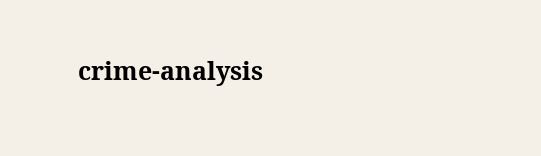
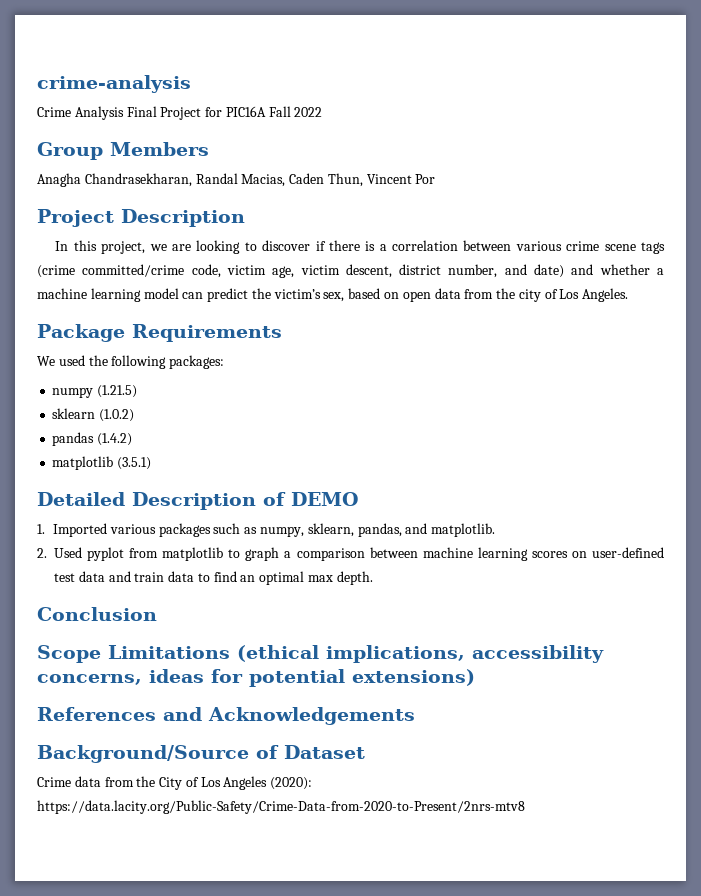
+ Crime Analysis Final Project for PIC16A Fall 2022
+ Group Members
+ Anagha Chandrasekharan, Randal Macias, Caden Thun, Vincent Por
+ Project Description
+ In this project, we are looking to discover if there is a correlation between various crime scene tags (crime committed/crime code, victim age, victim descent, district number, and date) and whether a machine learning model can predict the victim’s sex, based on open data from the city of Los Angeles.
+ Package Requirements
+ We used the following packages:
+ numpy (1.21.5)
+ sklearn (1.0.2)
+ pandas (1.4.2)
+ matplotlib (3.5.1)
+ Detailed Description of DEMO
+ 1. Imported various packages such as numpy, sklearn, pandas, and matplotlib.
+ 2. Used pyplot from matplotlib to graph a comparison between machine learning scores on user-defined test data and train data to find an optimal max depth.
+ Conclusion
+ Scope Limitations (ethical implications, accessibility concerns, ideas for potential extensions)
+ References and Acknowledgements
+ Background/Source of Dataset
+ Crime data from the City of Los Angeles (2020): https://data.lacity.org/Public-Safety/Crime-Data-from-2020-to-Present/2nrs-mtv8

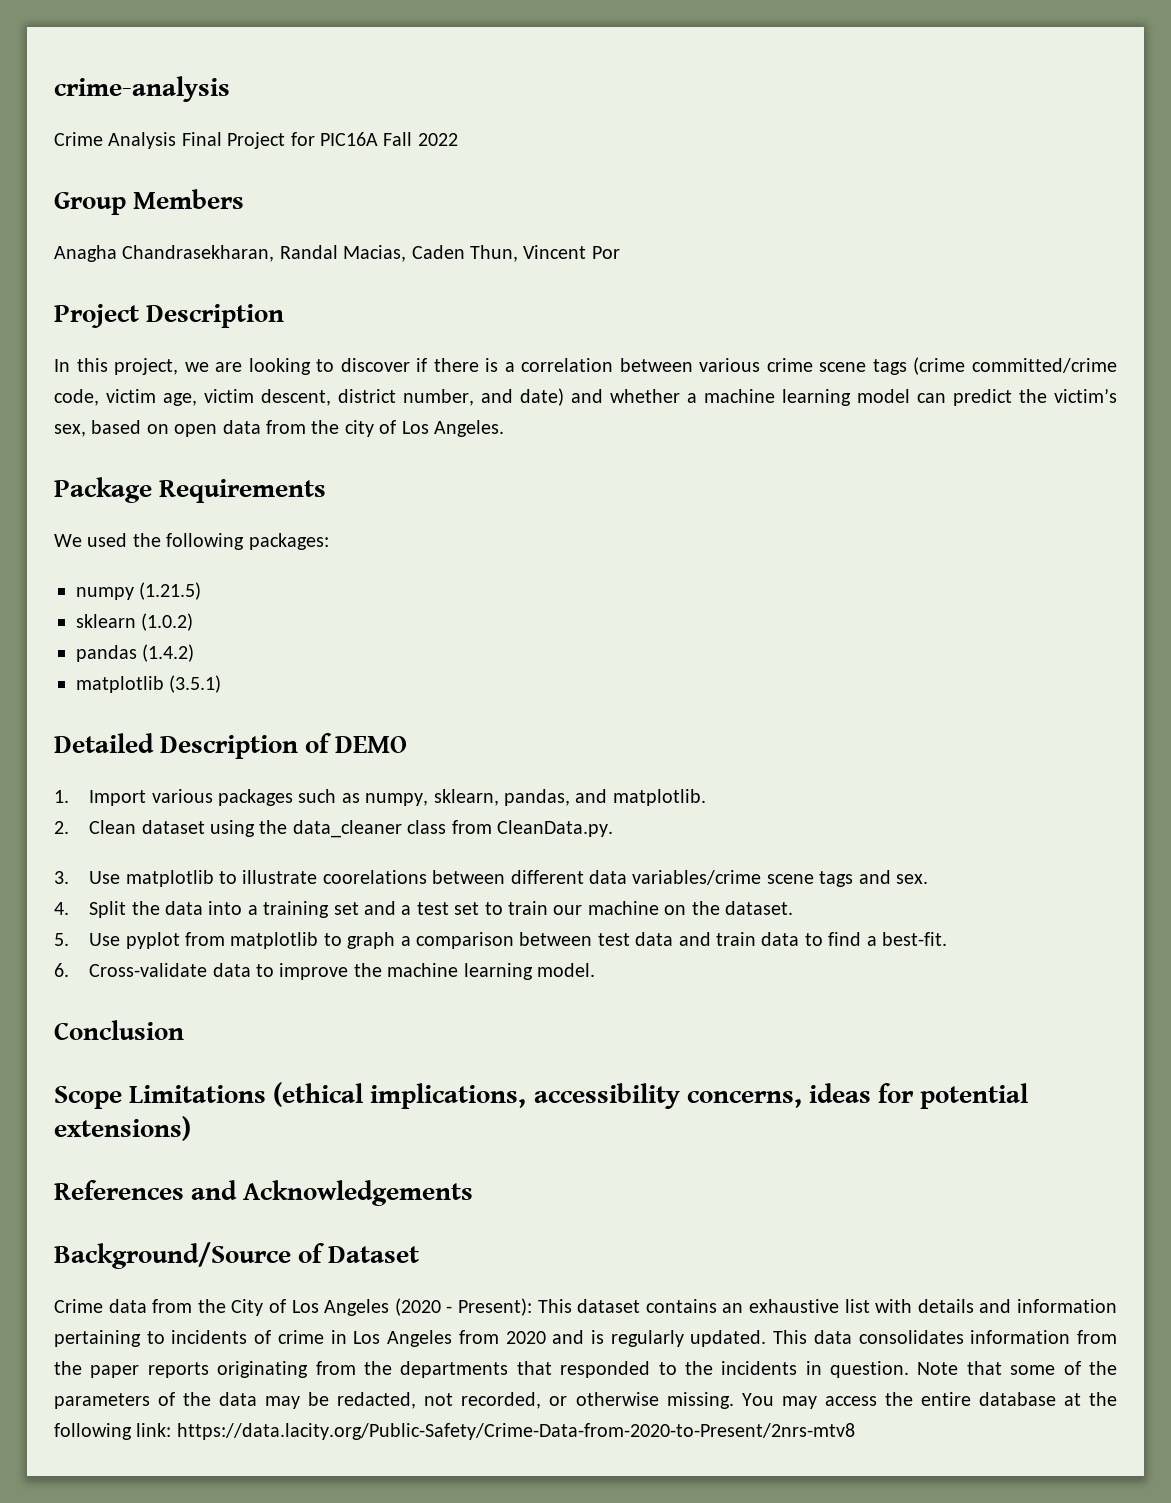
- 1. Imported various packages such as numpy, sklearn, pandas, and matplotlib.
+ 1. Import various packages such as numpy, sklearn, pandas, and matplotlib.
- 2. Used pyplot from matplotlib to graph a comparison between machine learning scores on user-defined test data and train data to find an optimal max depth.
+ 2. Clean dataset using the data_cleaner class from CleanData.py.
+ 3. Use matplotlib to illustrate coorelations between different data variables/crime scene tags and sex.
+ 4. Split the data into a training set and a test set to train our machine on the dataset.
+ 5. Use pyplot from matplotlib to graph a comparison between test data and train data to find a best-fit.
+ 6. Cross-validate data to improve the machine learning model.
- Crime data from the City of Los Angeles (2020): https://data.lacity.org/Public-Safety/Crime-Data-from-2020-to-Present/2nrs-mtv8
+ Crime data from the City of Los Angeles (2020 - Present): This dataset contains an exhaustive list with details and information pertaining to incidents of crime in Los Angeles from 2020 and is regularly updated. This data consolidates information from the paper reports originating from the departments that responded to the incidents in question. Note that some of the parameters of the data may be redacted, not recorded, or otherwise missing. You may access the entire database at the following link: https://data.lacity.org/Public-Safety/Crime-Data-from-2020-to-Present/2nrs-mtv8

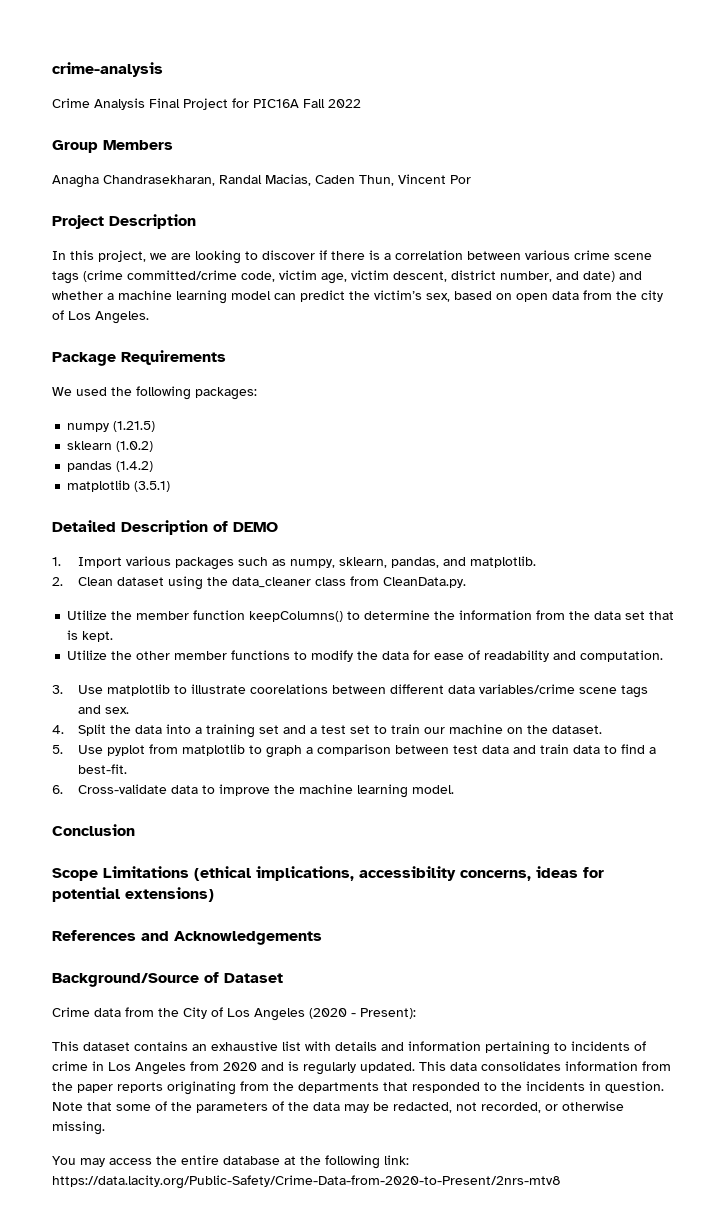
+ Utilize the member function keepColumns() to determine the information from the data set that is kept.
+ Utilize the other member functions to modify the data for ease of readability and computation.
- Crime data from the City of Los Angeles (2020 - Present): This dataset contains an exhaustive list with details and information pertaining to incidents of crime in Los Angeles from 2020 and is regularly updated.
+ Crime data from the City of Los Angeles (2020 - Present):
+ This dataset contains an exhaustive list with details and information pertaining to incidents of crime in Los Angeles from 2020 and is regularly updated.
- Note that some of the parameters of the data may be redacted, not recorded, or otherwise missing. You may access the entire database at the following link: https://data.lacity.org/Public-Safety/Crime-Data-from-2020-to-Present/2nrs-mtv8
+ Note that some of the parameters of the data may be redacted, not recorded, or otherwise missing.
+ You may access the entire database at the following link: https://data.lacity.org/Public-Safety/Crime-Data-from-2020-to-Present/2nrs-mtv8

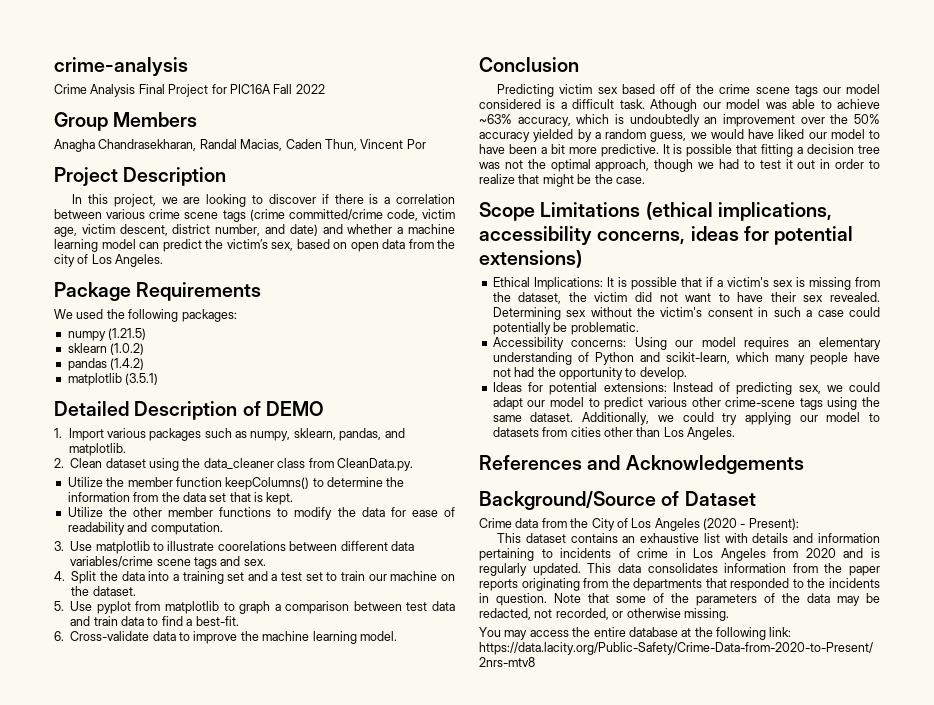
+ Predicting victim sex based off of the crime scene tags our model considered is a difficult task. Athough our model was able to achieve ~63% accuracy, which is undoubtedly an improvement over the 50% accuracy yielded by a random guess, we would have liked our model to have been a bit more predictive. It is possible that fitting a decision tree was not the optimal approach, though we had to test it out in order to realize that might be the case.
+ Ethical Implications: It is possible that if a victim's sex is missing from the dataset, the victim did not want to have their sex revealed. Determining sex without the victim's consent in such a case could potentially be problematic.
+ Accessibility concerns: Using our model requires an elementary understanding of Python and scikit-learn, which many people have not had the opportunity to develop.
+ Ideas for potential extensions: Instead of predicting sex, we could adapt our model to predict various other crime-scene tags using the same dataset. Additionally, we could try applying our model to datasets from cities other than Los Angeles.

